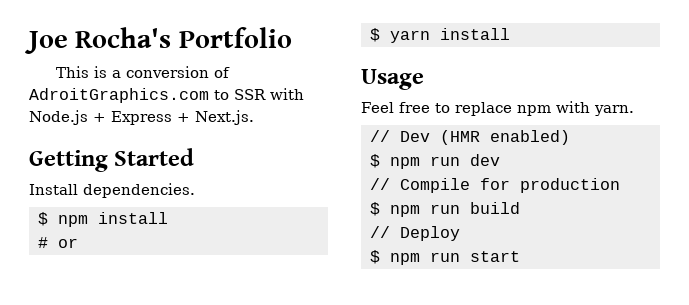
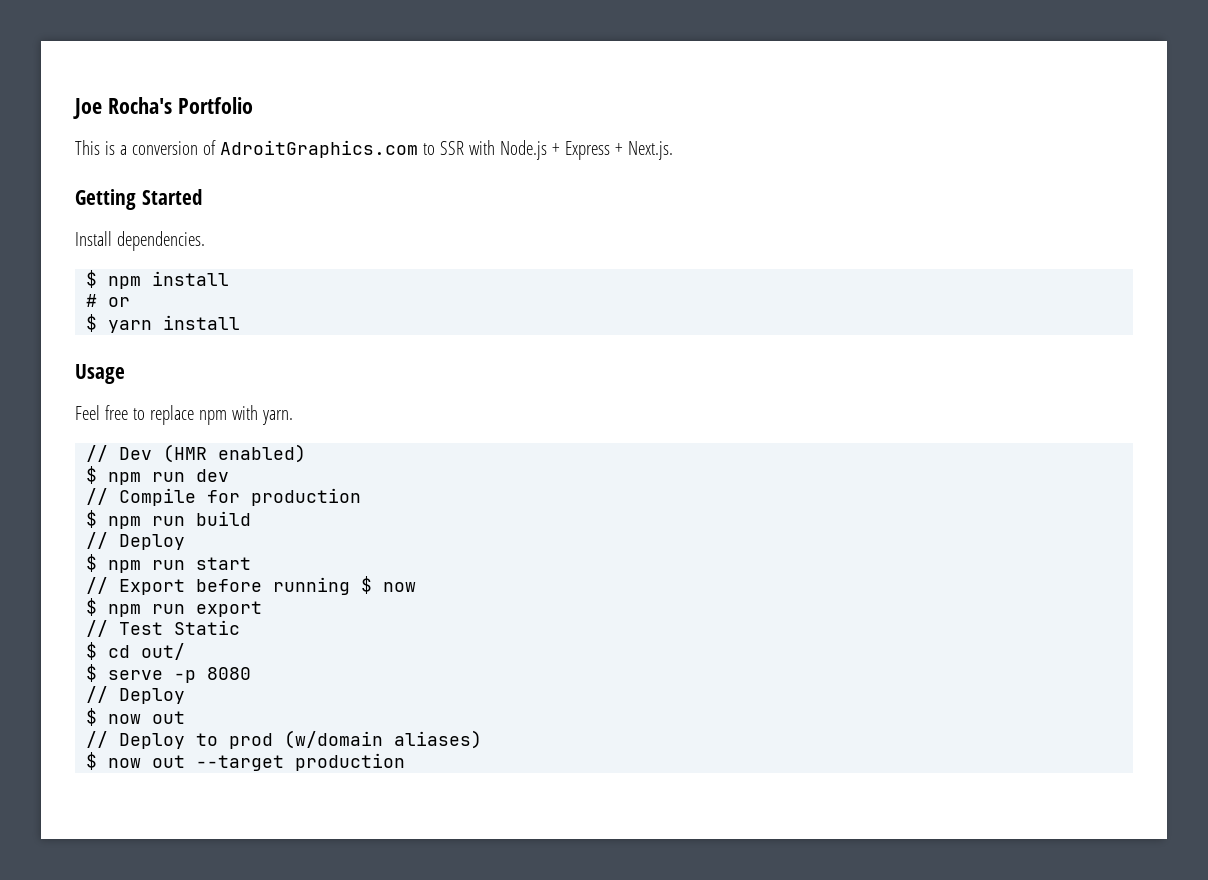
+ // Export before running $ now
+ $ npm run export
+ // Test Static
+ $ cd out/
+ $ serve -p 8080
+ // Deploy
+ $ now out
+ // Deploy to prod (w/domain aliases)
+ $ now out --target production

